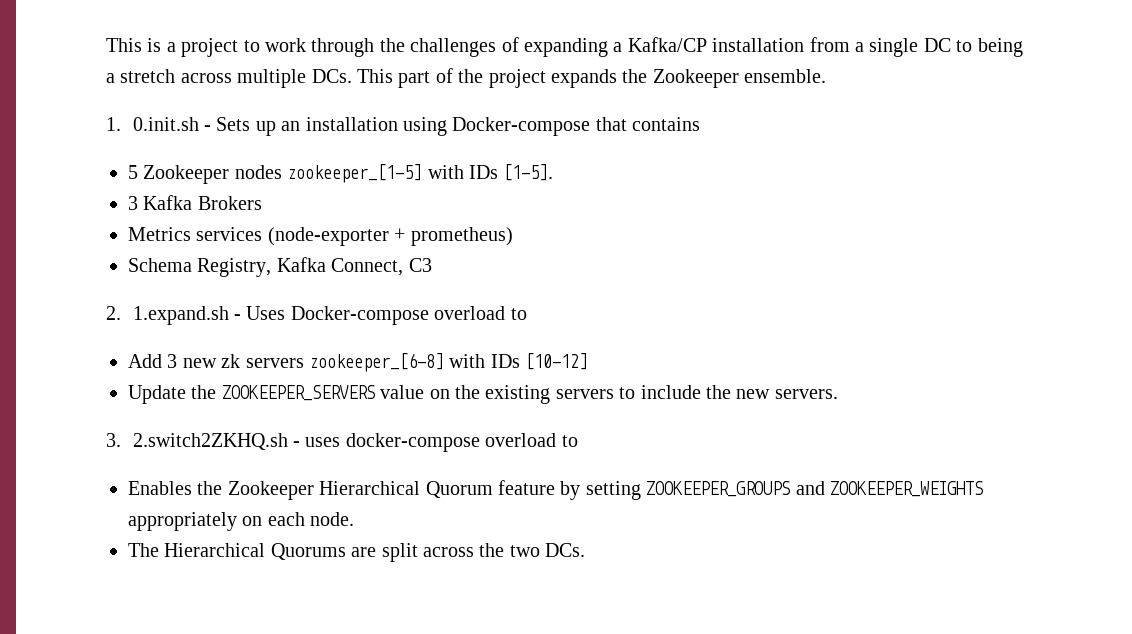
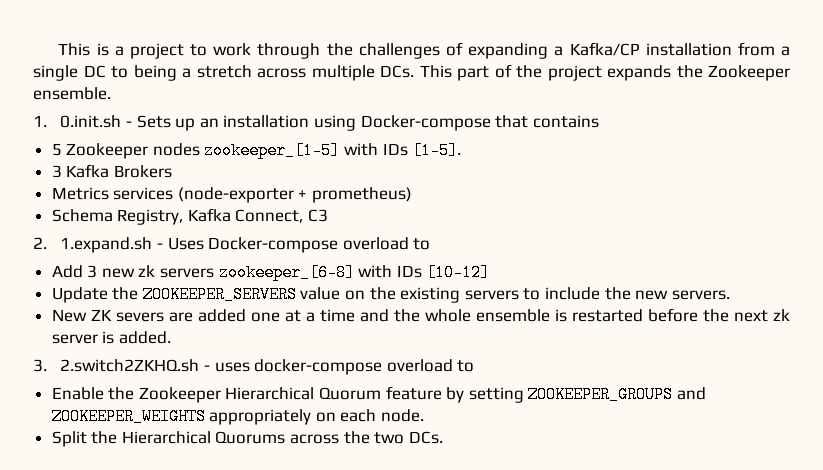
+ New ZK severs are added one at a time and the whole ensemble is restarted before the next zk server is added.
- Enables the Zookeeper Hierarchical Quorum feature by setting ZOOKEEPER_GROUPS and ZOOKEEPER_WEIGHTS appropriately on each node.
+ Enable the Zookeeper Hierarchical Quorum feature by setting ZOOKEEPER_GROUPS and ZOOKEEPER_WEIGHTS appropriately on each node.
- The Hierarchical Quorums are split across the two DCs.
+ Split the Hierarchical Quorums across the two DCs.

